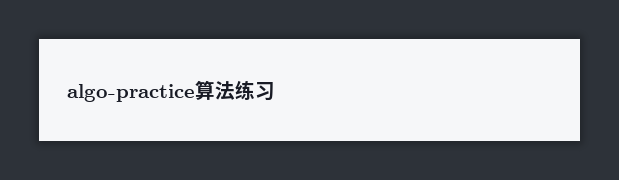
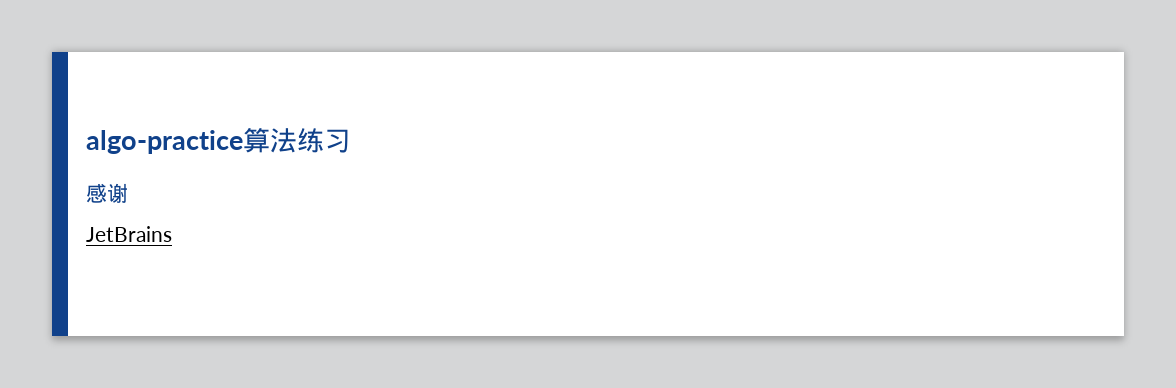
+ 感谢
+ JetBrains

